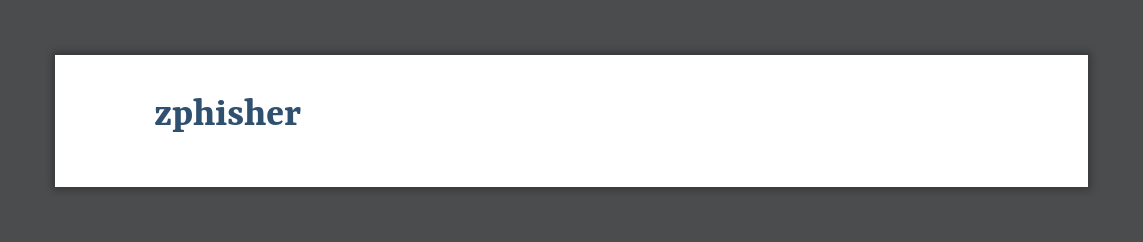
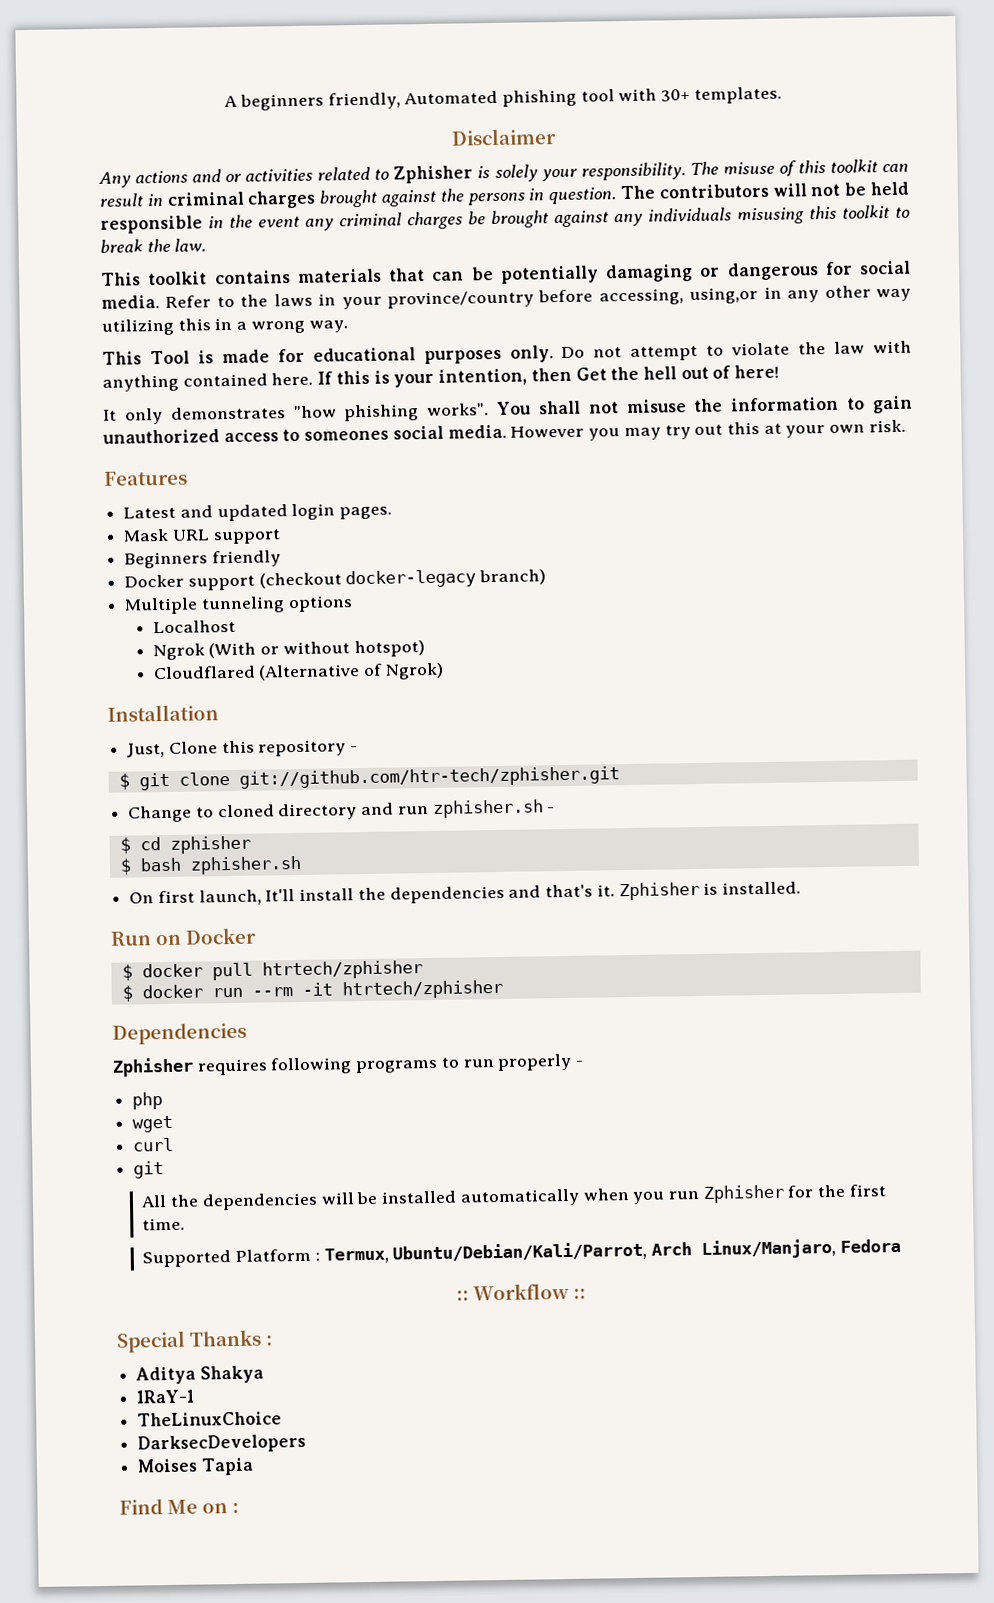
- zphisher
+ A beginners friendly, Automated phishing tool with 30+ templates.
+ Disclaimer
+ Any actions and or activities related to Zphisher is solely your responsibility. The misuse of this toolkit can result in criminal charges brought against the persons in question. The contributors will not be held responsible in the event any criminal charges be brought against any individuals misusing this toolkit to break the law.
+ This toolkit contains materials that can be potentially damaging or dangerous for social media. Refer to the laws in your province/country before accessing, using,or in any other way utilizing this in a wrong way.
+ This Tool is made for educational purposes only. Do not attempt to violate the law with anything contained here. If this is your intention, then Get the hell out of here!
+ It only demonstrates "how phishing works". You shall not misuse the information to gain unauthorized access to someones social media. However you may try out this at your own risk.
+ Features
+ Latest and updated login pages.
+ Mask URL support
+ Beginners friendly
+ Docker support (checkout docker-legacy branch)
+ Multiple tunneling options
+ Localhost
+ Ngrok (With or without hotspot)
+ Cloudflared (Alternative of Ngrok)
+ Installation
+ Just, Clone this repository -
+ $ git clone git://github.com/htr-tech/zphisher.git
+ Change to cloned directory and run zphisher.sh -
+ $ cd zphisher
+ $ bash zphisher.sh
+ On first launch, It'll install the dependencies and that's it. Zphisher is installed.
+ Run on Docker
+ $ docker pull htrtech/zphisher
+ $ docker run --rm -it htrtech/zphisher
+ Dependencies
+ Zphisher requires following programs to run properly -
+ php
+ wget
+ curl
+ git
+ All the dependencies will be installed automatically when you run Zphisher for the first time.
+ Supported Platform : Termux, Ubuntu/Debian/Kali/Parrot, Arch Linux/Manjaro, Fedora
+ :: Workflow ::
+ Special Thanks :
+ Aditya Shakya
+ 1RaY-1
+ TheLinuxChoice
+ DarksecDevelopers
+ Moises Tapia
+ Find Me on :

